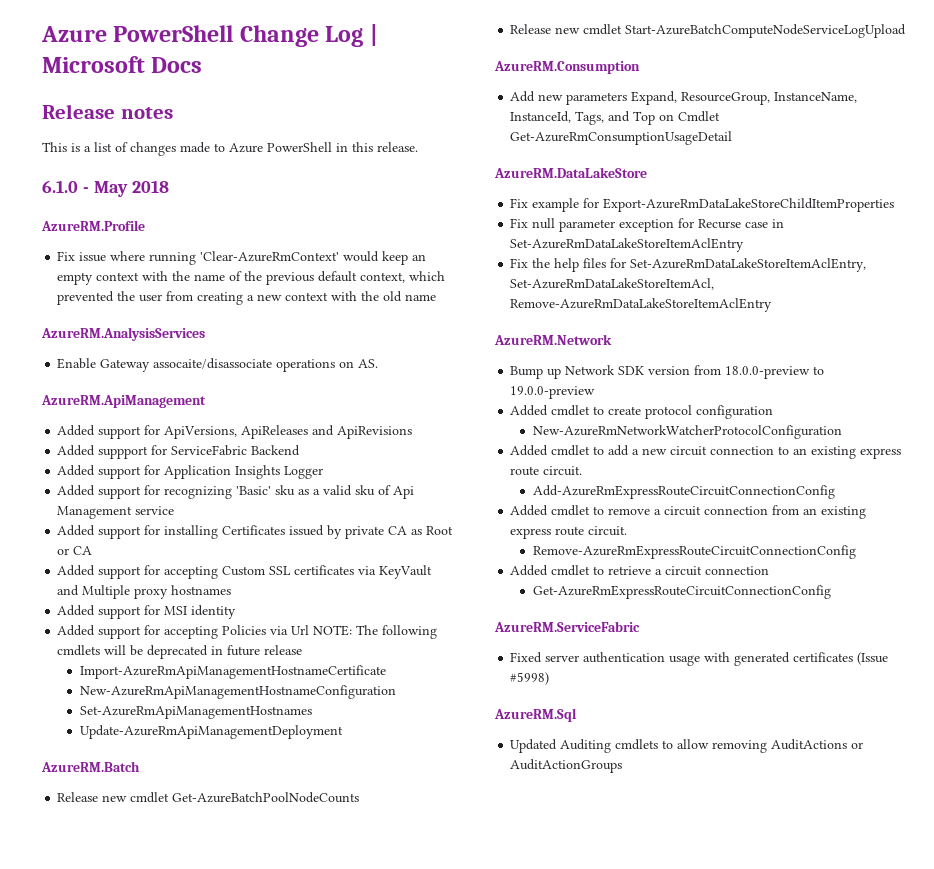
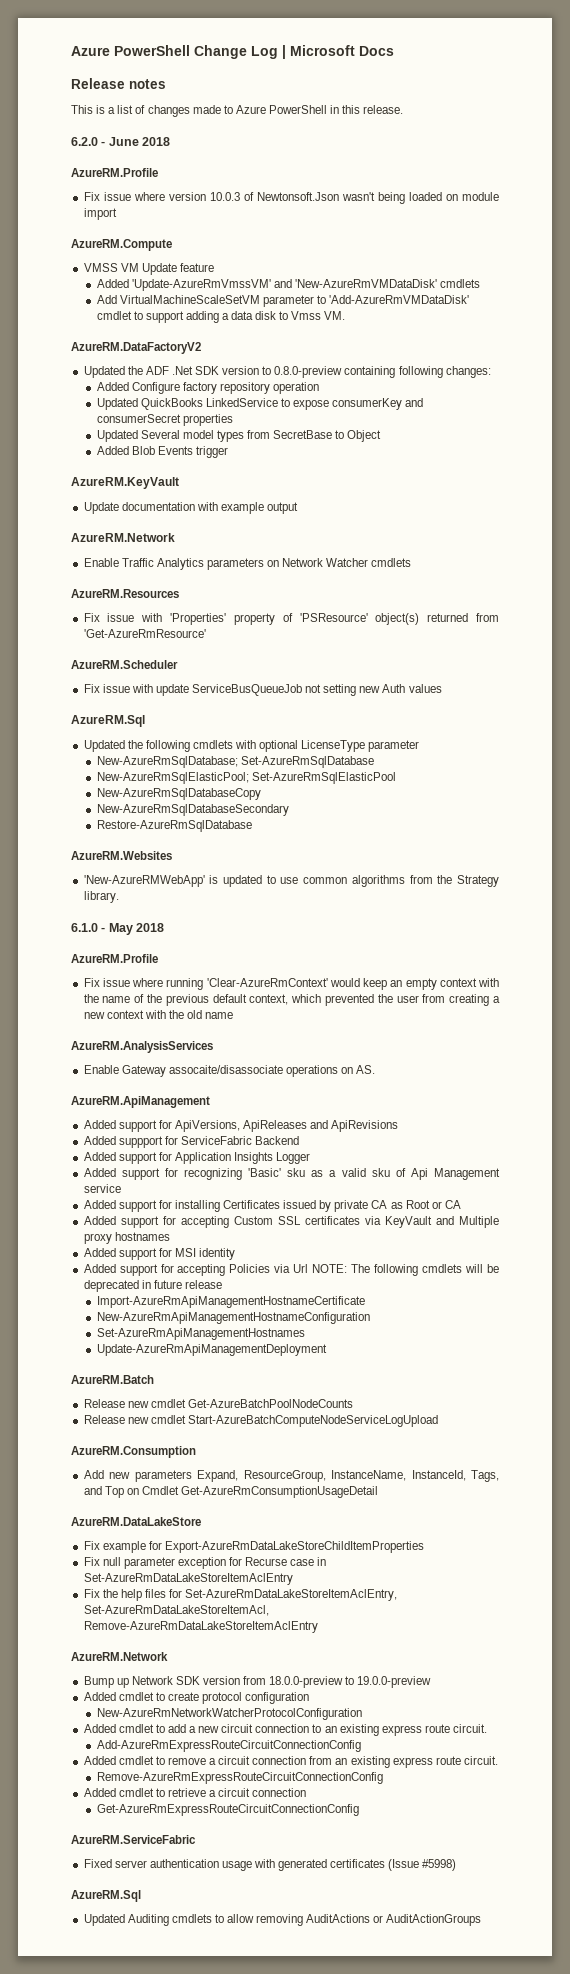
+ 6.2.0 - June 2018
+ AzureRM.Profile
+ Fix issue where version 10.0.3 of Newtonsoft.Json wasn't being loaded on module import
+ AzureRM.Compute
+ VMSS VM Update feature
+ Added 'Update-AzureRmVmssVM' and 'New-AzureRmVMDataDisk' cmdlets
+ Add VirtualMachineScaleSetVM parameter to 'Add-AzureRmVMDataDisk' cmdlet to support adding a data disk to Vmss VM.
+ AzureRM.DataFactoryV2
+ Updated the ADF .Net SDK version to 0.8.0-preview containing following changes:
+ Added Configure factory repository operation
+ Updated QuickBooks LinkedService to expose consumerKey and consumerSecret properties
+ Updated Several model types from SecretBase to Object
+ Added Blob Events trigger
+ AzureRM.KeyVault
+ Update documentation with example output
+ AzureRM.Network
+ Enable Traffic Analytics parameters on Network Watcher cmdlets
+ AzureRM.Resources
+ Fix issue with 'Properties' property of 'PSResource' object(s) returned from 'Get-AzureRmResource'
+ AzureRM.Scheduler
+ Fix issue with update ServiceBusQueueJob not setting new Auth values
+ AzureRM.Sql
+ Updated the following cmdlets with optional LicenseType parameter
+ New-AzureRmSqlDatabase; Set-AzureRmSqlDatabase
+ New-AzureRmSqlElasticPool; Set-AzureRmSqlElasticPool
+ New-AzureRmSqlDatabaseCopy
+ New-AzureRmSqlDatabaseSecondary
+ Restore-AzureRmSqlDatabase
+ AzureRM.Websites
+ 'New-AzureRMWebApp' is updated to use common algorithms from the Strategy library.

